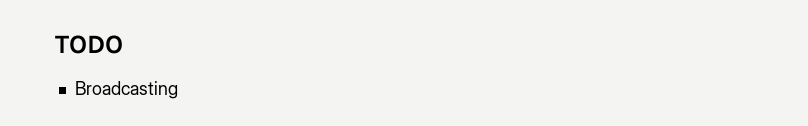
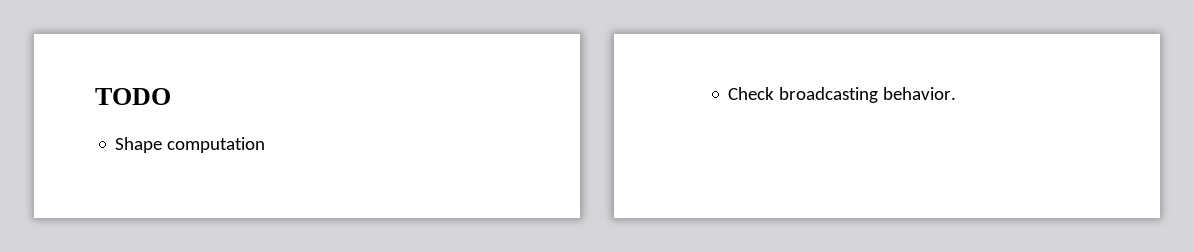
- Broadcasting
+ Shape computation
+ Check broadcasting behavior.

